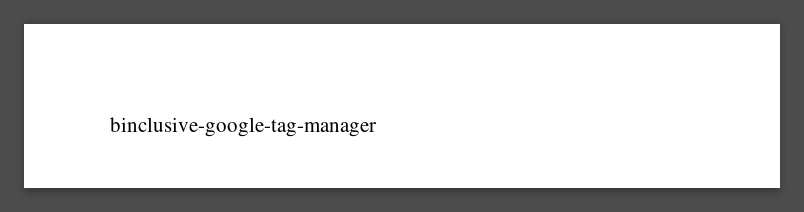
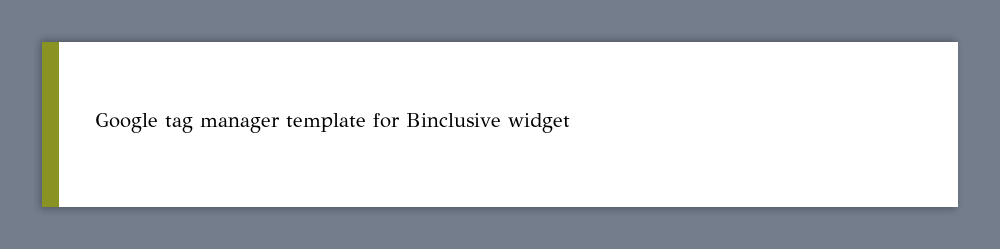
- binclusive-google-tag-manager
+ Google tag manager template for Binclusive widget

